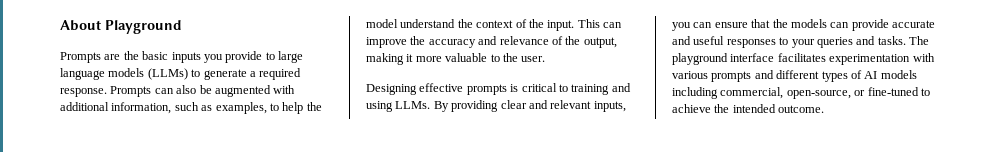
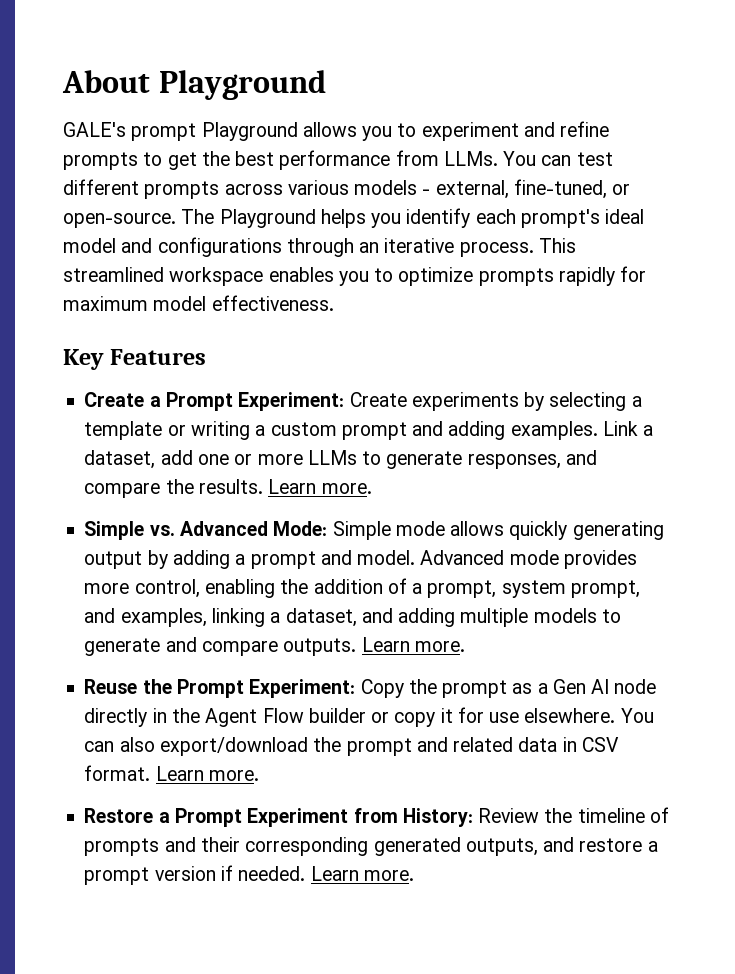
- Prompts are the basic inputs you provide to large language models (LLMs) to generate a required response. Prompts can also be augmented with additional information, such as examples, to help the model understand the context of the input. This can improve the accuracy and relevance of the output, making it more valuable to the user.
- Designing effective prompts is critical to training and using LLMs. By providing clear and relevant inputs, you can ensure that the models can provide accurate and useful responses to your queries and tasks. The playground interface facilitates experimentation with various prompts and different types of AI models including commercial, open-source, or fine-tuned to achieve the intended outcome.
+ GALE's prompt Playground allows you to experiment and refine prompts to get the best performance from LLMs. You can test different prompts across various models - external, fine-tuned, or open-source. The Playground helps you identify each prompt's ideal model and configurations through an iterative process. This streamlined workspace enables you to optimize prompts rapidly for maximum model effectiveness.
+ Key Features
+ Create a Prompt Experiment: Create experiments by selecting a template or writing a custom prompt and adding examples. Link a dataset, add one or more LLMs to generate responses, and compare the results. Learn more.
+ Simple vs. Advanced Mode: Simple mode allows quickly generating output by adding a prompt and model. Advanced mode provides more control, enabling the addition of a prompt, system prompt, and examples, linking a dataset, and adding multiple models to generate and compare outputs. Learn more.
+ Reuse the Prompt Experiment: Copy the prompt as a Gen AI node directly in the Agent Flow builder or copy it for use elsewhere. You can also export/download the prompt and related data in CSV format. Learn more.
+ Restore a Prompt Experiment from History: Review the timeline of prompts and their corresponding generated outputs, and restore a prompt version if needed. Learn more.

